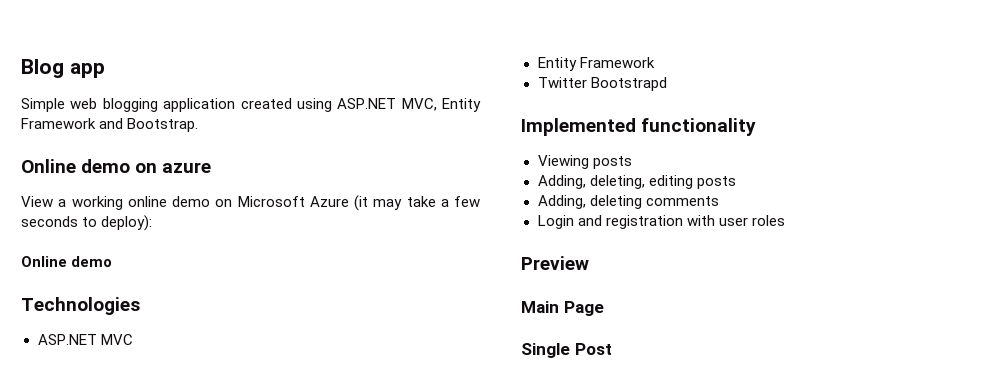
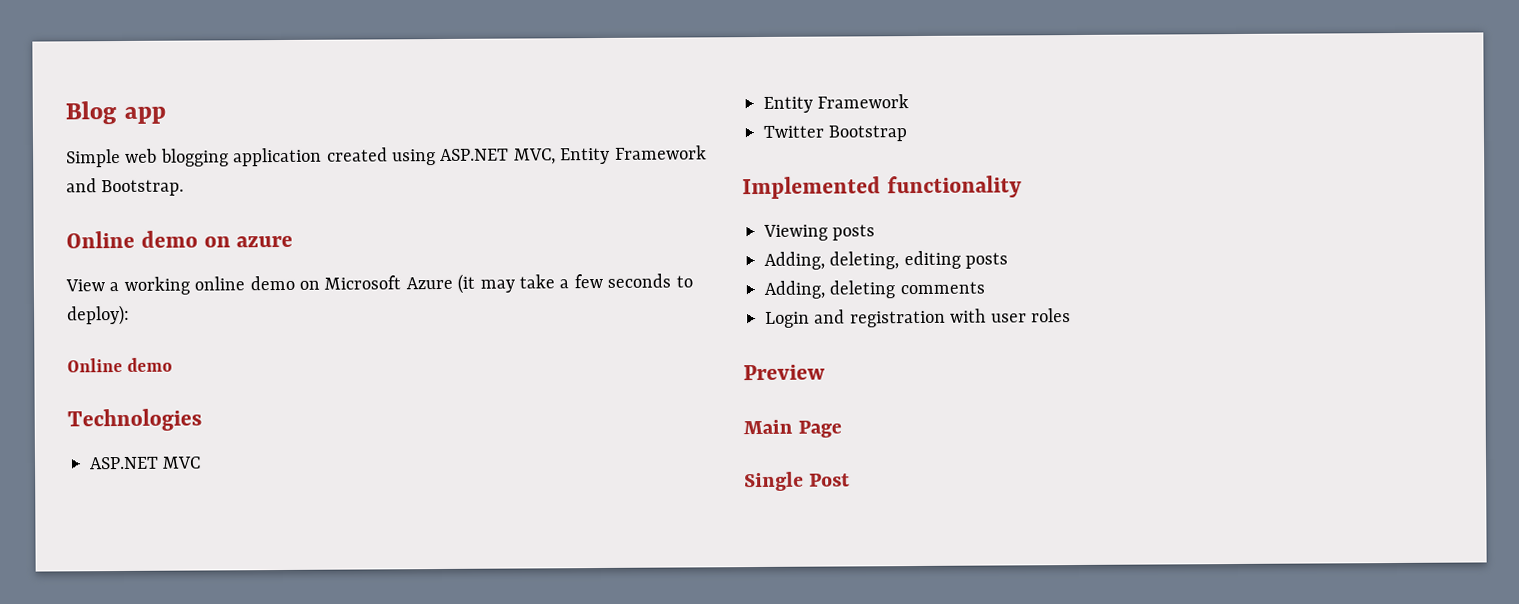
- Twitter Bootstrapd
+ Twitter Bootstrap

